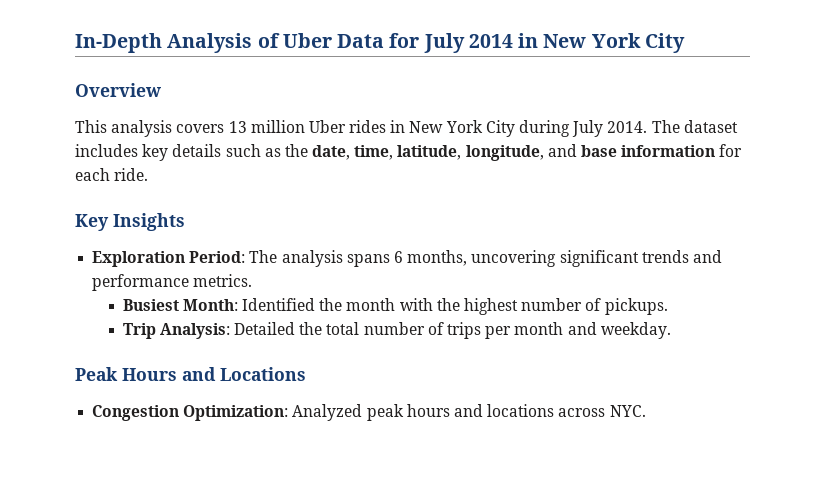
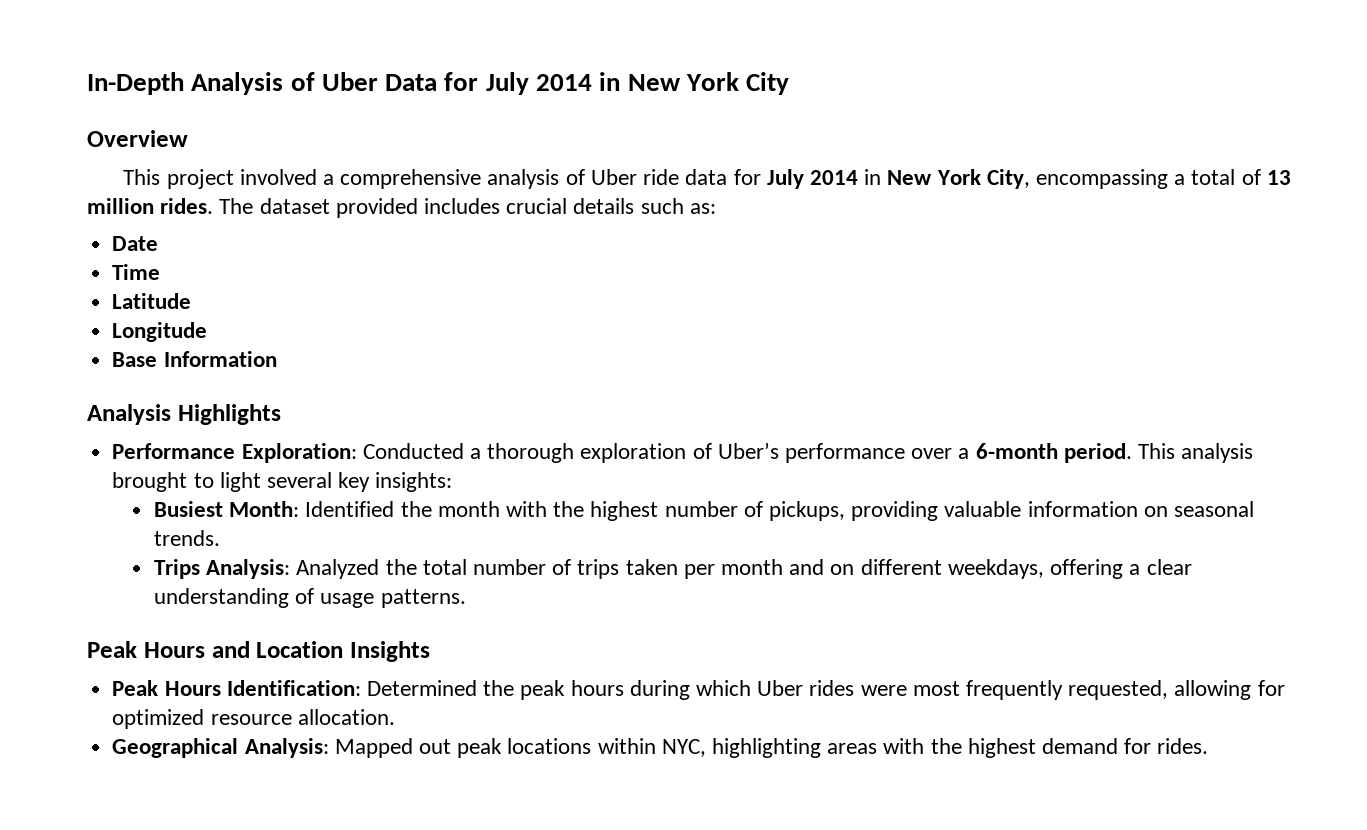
- This analysis covers 13 million Uber rides in New York City during July 2014. The dataset includes key details such as the date, time, latitude, longitude, and base information for each ride.
- Key Insights
- Exploration Period: The analysis spans 6 months, uncovering significant trends and performance metrics.
+ This project involved a comprehensive analysis of Uber ride data for July 2014 in New York City, encompassing a total of 13 million rides. The dataset provided includes crucial details such as:
+ Date
+ Time
+ Latitude
+ Longitude
+ Base Information
+ Analysis Highlights
+ Performance Exploration: Conducted a thorough exploration of Uber’s performance over a 6-month period. This analysis brought to light several key insights:
- Busiest Month: Identified the month with the highest number of pickups.
- Trip Analysis: Detailed the total number of trips per month and weekday.
- Peak Hours and Locations
- Congestion Optimization: Analyzed peak hours and locations across NYC.
+ Busiest Month: Identified the month with the highest number of pickups, providing valuable information on seasonal trends.
+ Trips Analysis: Analyzed the total number of trips taken per month and on different weekdays, offering a clear understanding of usage patterns.
+ Peak Hours and Location Insights
+ Peak Hours Identification: Determined the peak hours during which Uber rides were most frequently requested, allowing for optimized resource allocation.
+ Geographical Analysis: Mapped out peak locations within NYC, highlighting areas with the highest demand for rides.

